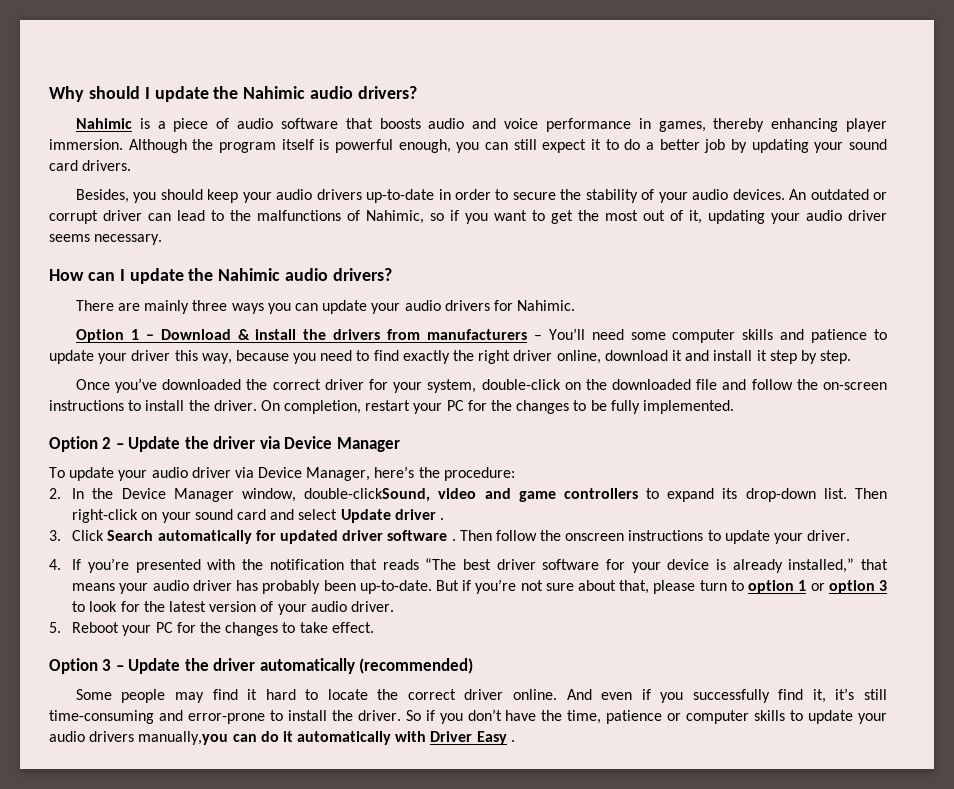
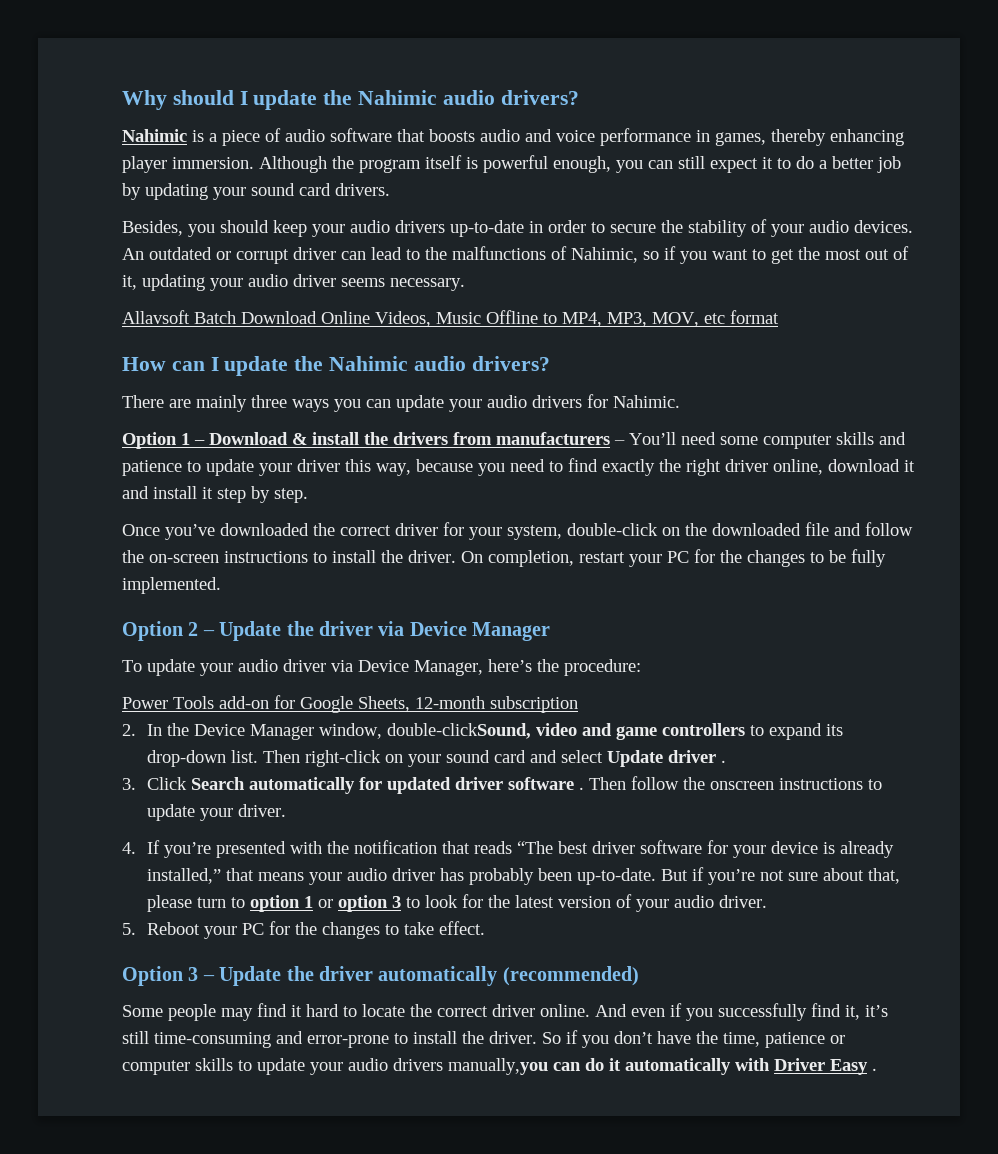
+ Allavsoft Batch Download Online Videos, Music Offline to MP4, MP3, MOV, etc format
+ Power Tools add-on for Google Sheets, 12-month subscription

